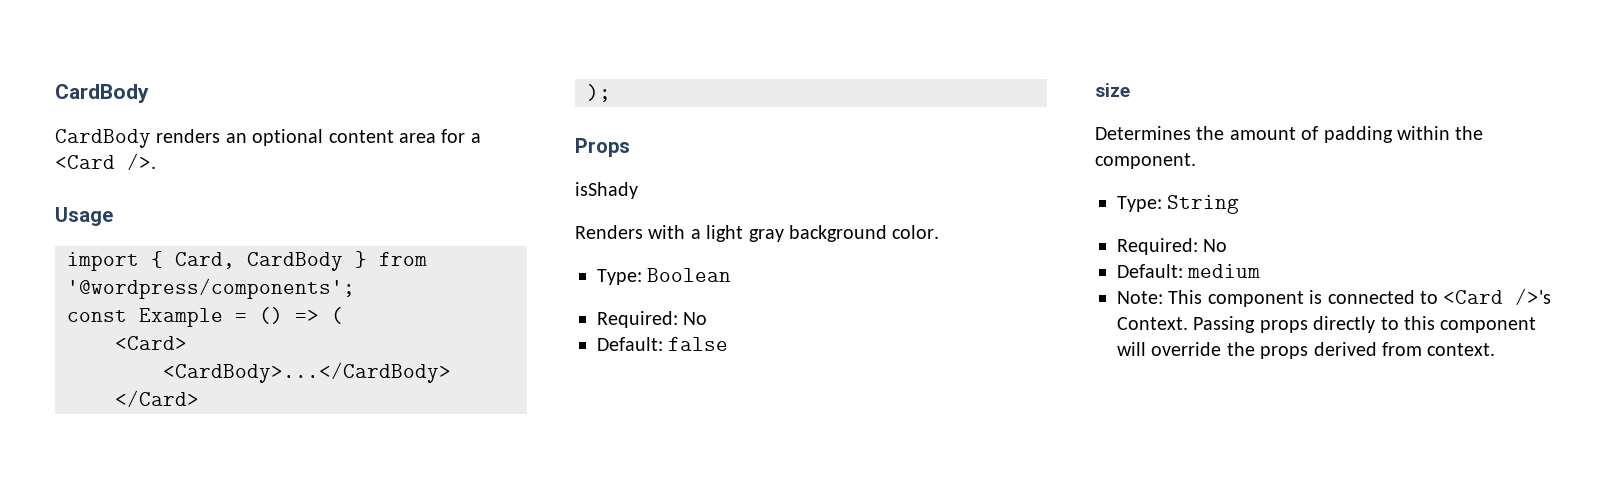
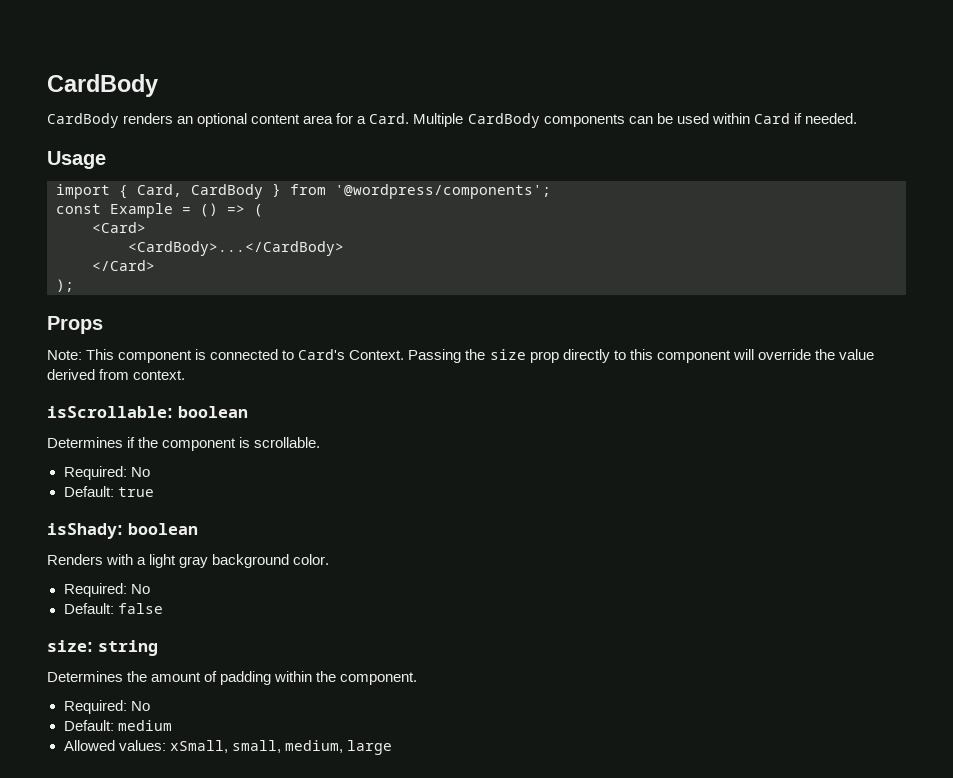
- CardBody renders an optional content area for a <Card />.
+ CardBody renders an optional content area for a Card. Multiple CardBody components can be used within Card if needed.
- isShady
+ Note: This component is connected to Card's Context. Passing the size prop directly to this component will override the value derived from context.
+ isScrollable: boolean
+ Determines if the component is scrollable.
+ Required: No
+ Default: true
+ isShady: boolean
- Type: Boolean
- size
+ size: string
- Type: String
- Note: This component is connected to <Card />'s Context. Passing props directly to this component will override the props derived from context.
+ Allowed values: xSmall, small, medium, large

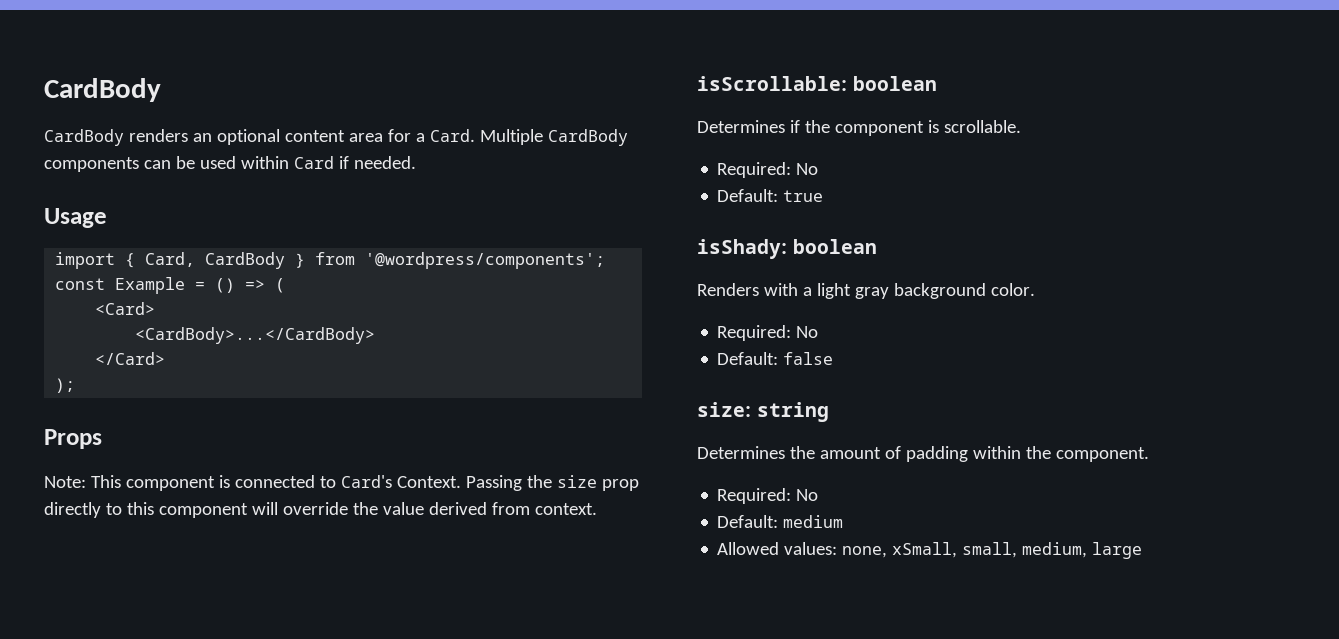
- Allowed values: xSmall, small, medium, large
+ Allowed values: none, xSmall, small, medium, large

